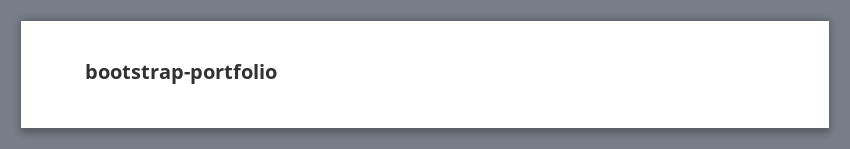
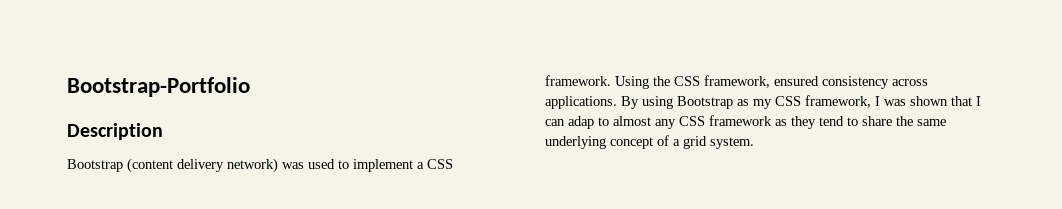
- bootstrap-portfolio
+ Bootstrap-Portfolio
+ Description
+ Bootstrap (content delivery network) was used to implement a CSS framework. Using the CSS framework, ensured consistency across applications. By using Bootstrap as my CSS framework, I was shown that I can adap to almost any CSS framework as they tend to share the same underlying concept of a grid system.

